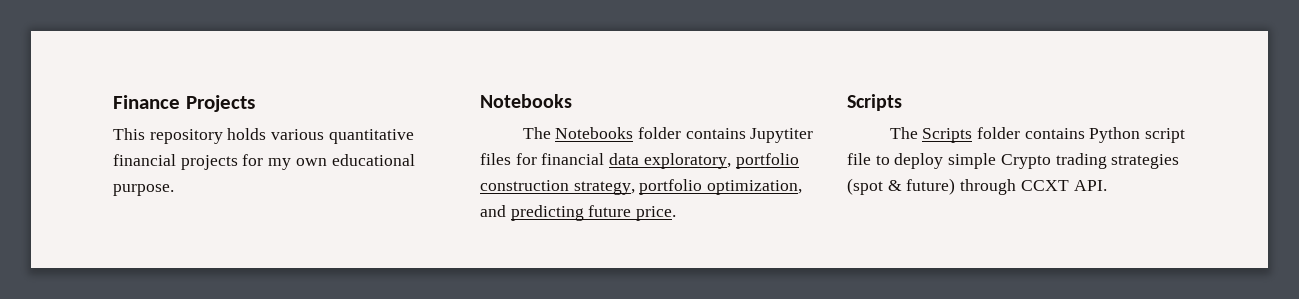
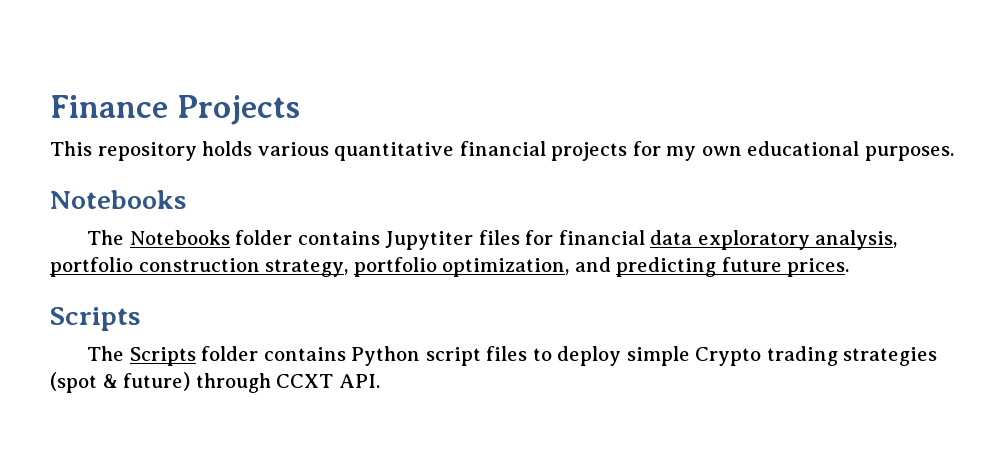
- This repository holds various quantitative financial projects for my own educational purpose.
+ This repository holds various quantitative financial projects for my own educational purposes.
- The Notebooks folder contains Jupytiter files for financial data exploratory, portfolio construction strategy, portfolio optimization, and predicting future price.
+ The Notebooks folder contains Jupytiter files for financial data exploratory analysis, portfolio construction strategy, portfolio optimization, and predicting future prices.
- The Scripts folder contains Python script file to deploy simple Crypto trading strategies (spot & future) through CCXT API.
+ The Scripts folder contains Python script files to deploy simple Crypto trading strategies (spot & future) through CCXT API.

